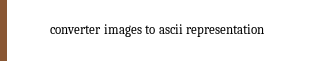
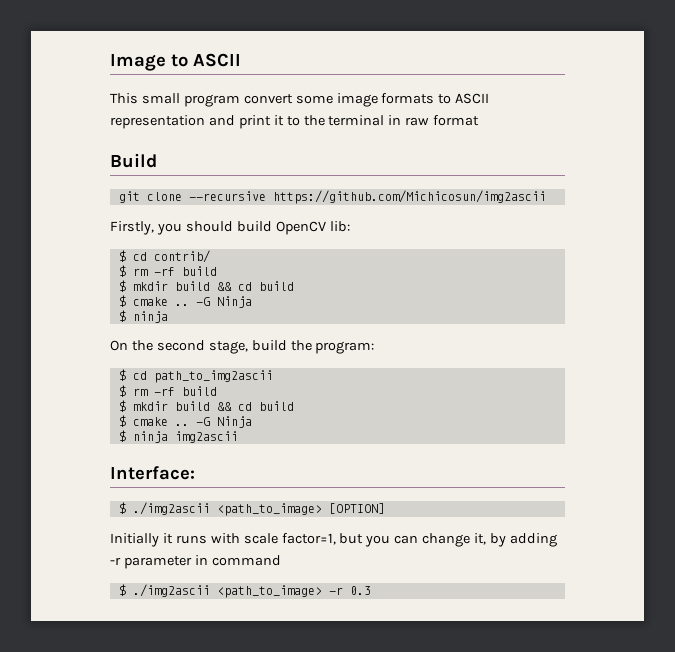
- converter images to ascii representation
+ Image to ASCII
+ This small program convert some image formats to ASCII representation and print it to the terminal in raw format
+ Build
+ git clone --recursive https://github.com/Michicosun/img2ascii
+ Firstly, you should build OpenCV lib:
+ $ cd contrib/
+ $ rm -rf build
+ $ mkdir build && cd build
+ $ cmake .. -G Ninja
+ $ ninja
+ On the second stage, build the program:
+ $ cd path_to_img2ascii
+ $ rm -rf build
+ $ mkdir build && cd build
+ $ cmake .. -G Ninja
+ $ ninja img2ascii
+ Interface:
+ $ ./img2ascii <path_to_image> [OPTION]
+ Initially it runs with scale factor=1, but you can change it, by adding -r parameter in command
+ $ ./img2ascii <path_to_image> -r 0.3

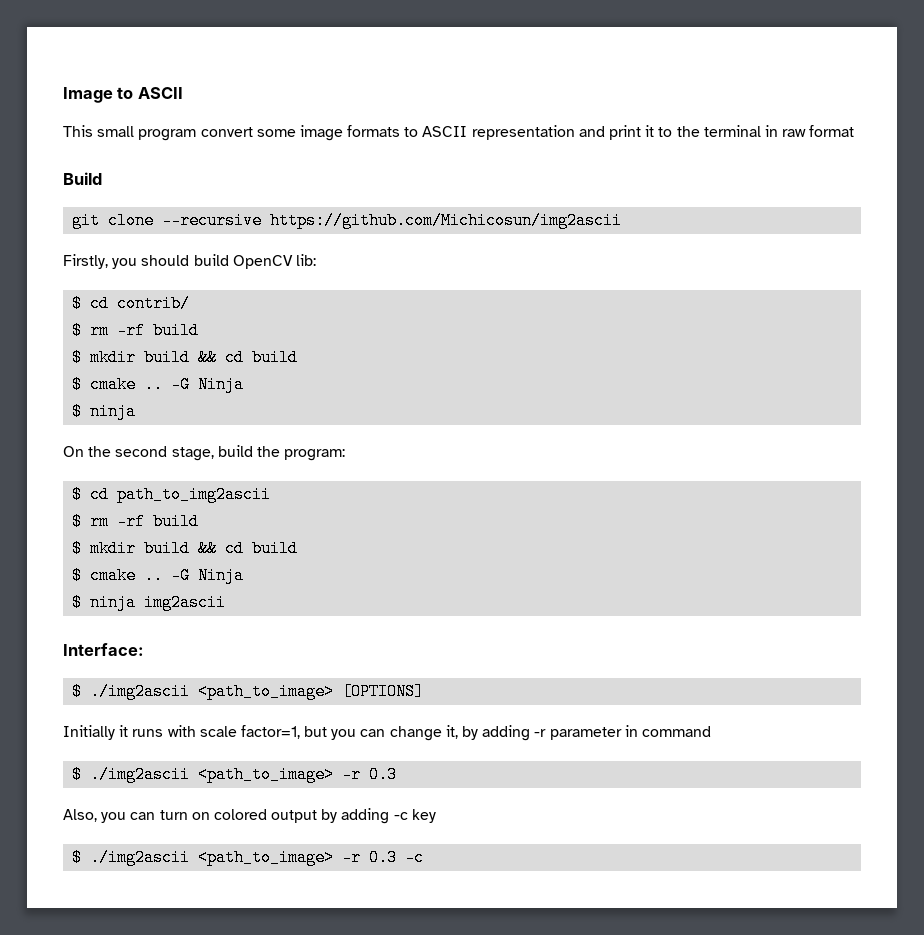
- $ ./img2ascii <path_to_image> [OPTION]
+ $ ./img2ascii <path_to_image> [OPTIONS]
+ Also, you can turn on colored output by adding -c key
+ $ ./img2ascii <path_to_image> -r 0.3 -c

